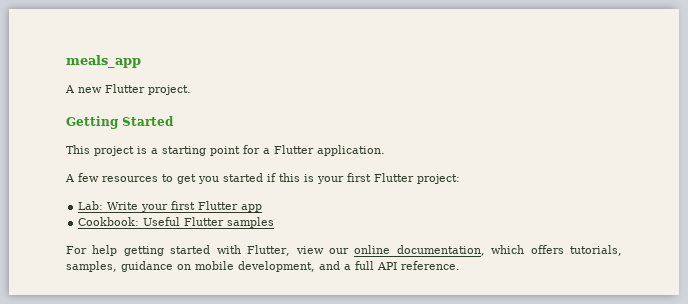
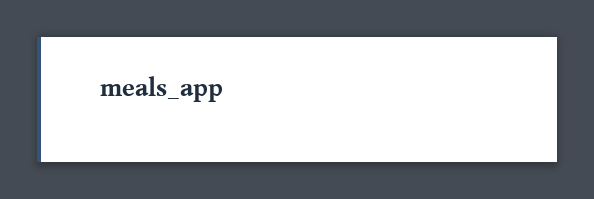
- A new Flutter project.
- Getting Started
- This project is a starting point for a Flutter application.
- A few resources to get you started if this is your first Flutter project:
- Lab: Write your first Flutter app
- Cookbook: Useful Flutter samples
- For help getting started with Flutter, view our online documentation, which offers tutorials, samples, guidance on mobile development, and a full API reference.

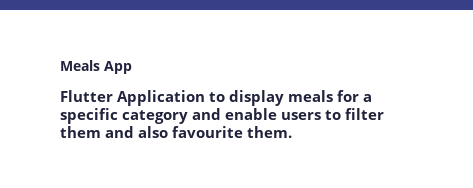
- meals_app
+ Meals App
+ Flutter Application to display meals for a specific category and enable users to filter them and also favourite them.

